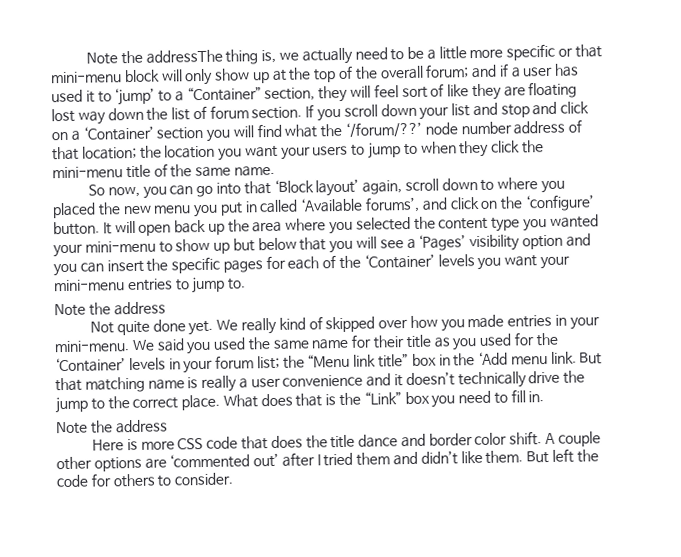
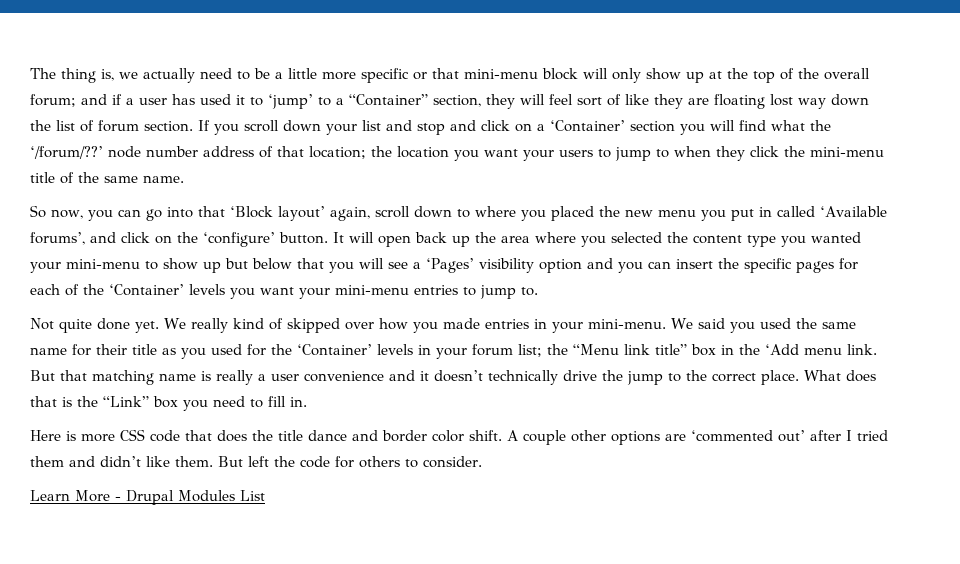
- Note the addressThe thing is, we actually need to be a little more specific or that mini-menu block will only show up at the top of the overall forum; and if a user has used it to ‘jump’ to a “Container” section, they will feel sort of like they are floating lost way down the list of forum section.
+ The thing is, we actually need to be a little more specific or that mini-menu block will only show up at the top of the overall forum; and if a user has used it to ‘jump’ to a “Container” section, they will feel sort of like they are floating lost way down the list of forum section.
  It will open back up the area where you selected the content type you wanted your mini-menu to show up but below that you will see a ‘Pages’ visibility option and you can insert the specific pages for each of the ‘Container’ levels you want your mini-menu entries to jump to.
- Note the address
  What does that is the “Link” box you need to fill in.
- Note the address
+ Learn More - Drupal Modules List

